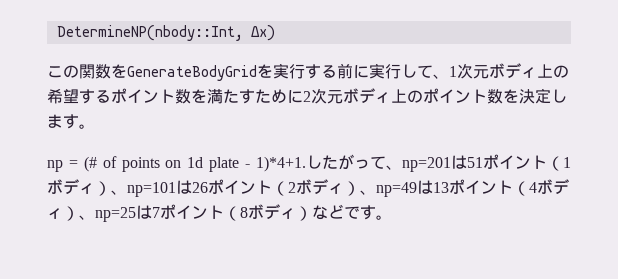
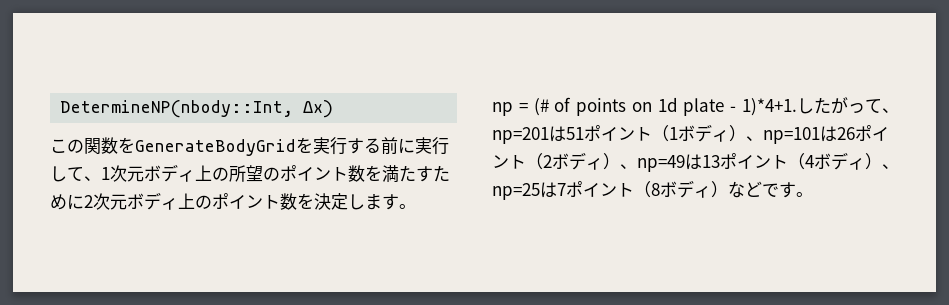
- この関数をGenerateBodyGridを実行する前に実行して、1次元ボディ上の希望するポイント数を満たすために2次元ボディ上のポイント数を決定します。
+ この関数をGenerateBodyGridを実行する前に実行して、1次元ボディ上の所望のポイント数を満たすために2次元ボディ上のポイント数を決定します。

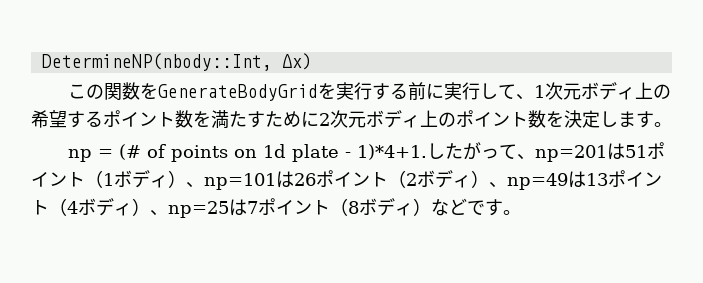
- この関数をGenerateBodyGridを実行する前に実行して、1次元ボディ上の所望のポイント数を満たすために2次元ボディ上のポイント数を決定します。
+ この関数をGenerateBodyGridを実行する前に実行して、1次元ボディ上の希望するポイント数を満たすために2次元ボディ上のポイント数を決定します。

